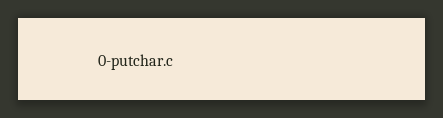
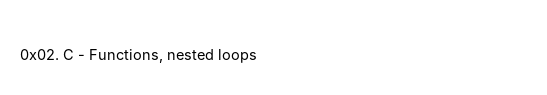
- 0-putchar.c
+ 0x02. C - Functions, nested loops

